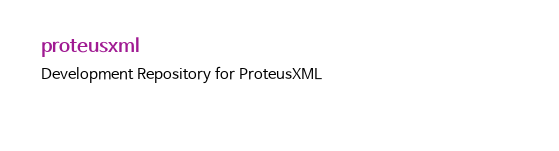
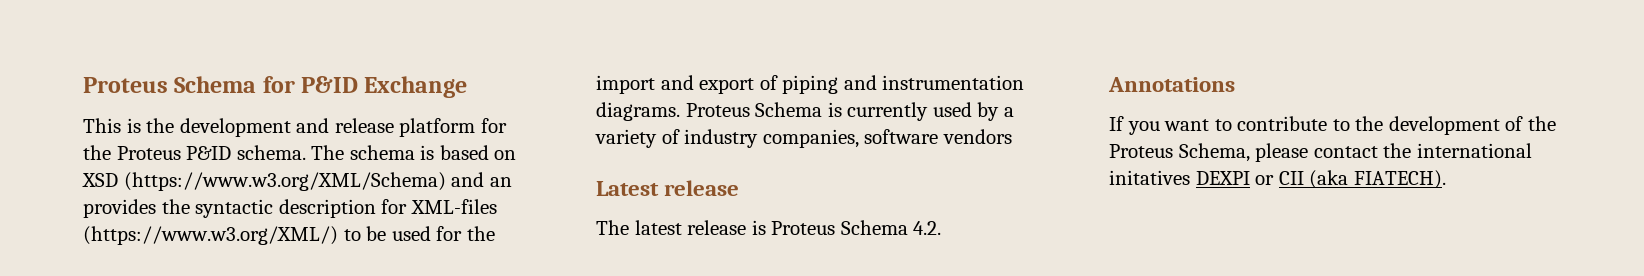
- proteusxml
- Development Repository for ProteusXML
+ Proteus Schema for P&ID Exchange
+ This is the development and release platform for the Proteus P&ID schema. The schema is based on XSD (https://www.w3.org/XML/Schema) and an provides the syntactic description for XML-files (https://www.w3.org/XML/) to be used for the import and export of piping and instrumentation diagrams. Proteus Schema is currently used by a variety of industry companies, software vendors
+ Latest release
+ The latest release is Proteus Schema 4.2.
+ Annotations
+ If you want to contribute to the development of the Proteus Schema, please contact the international initatives DEXPI or CII (aka FIATECH).

